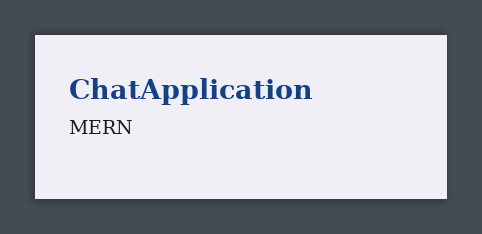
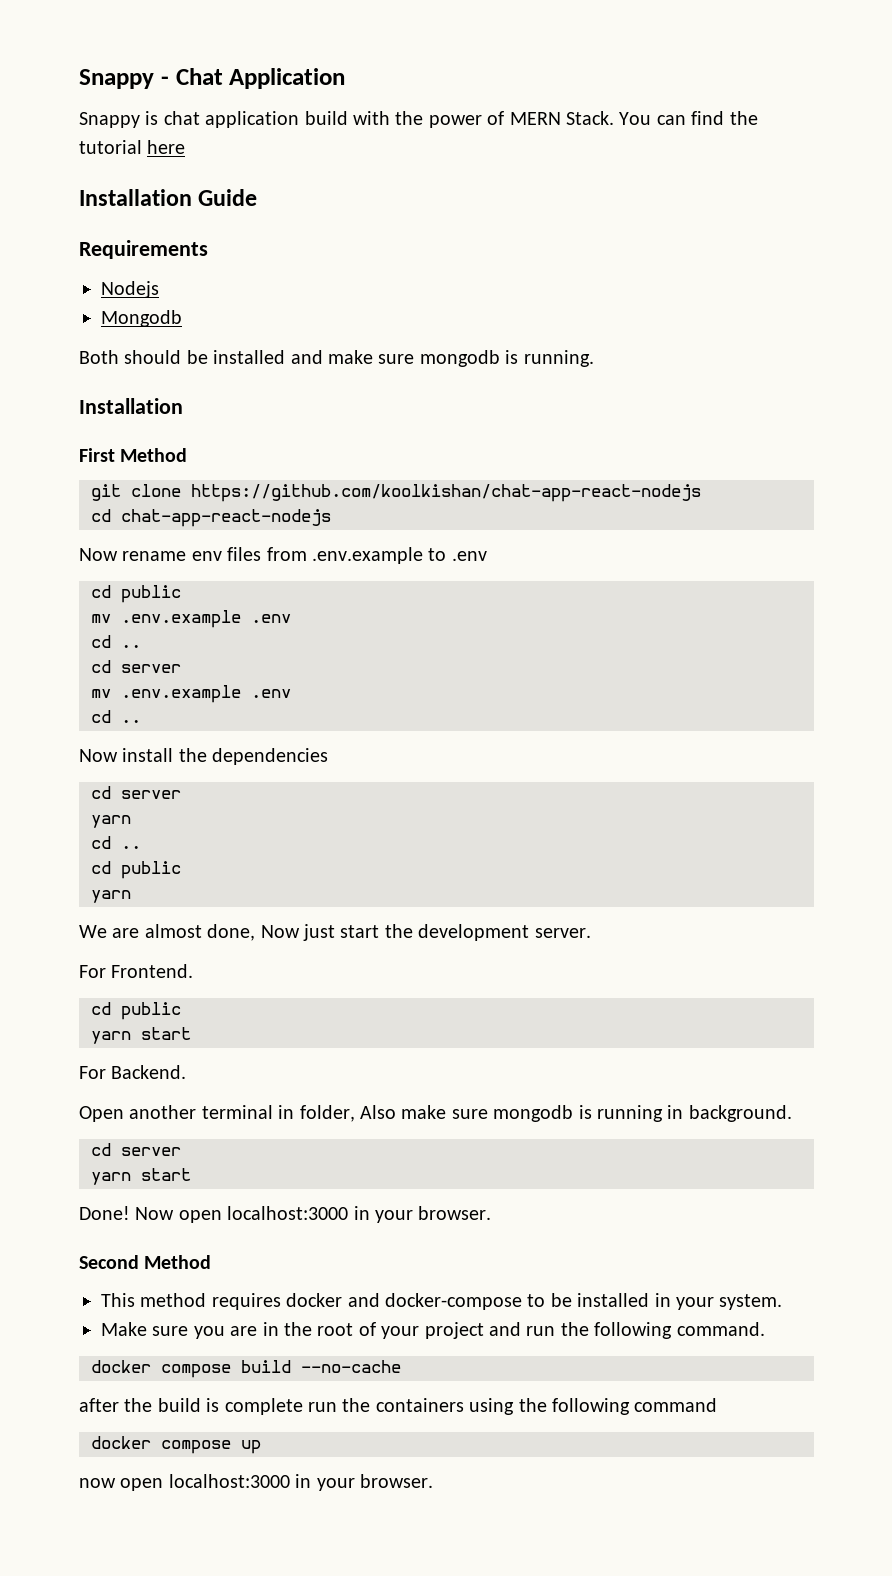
- ChatApplication
- MERN
+ Snappy - Chat Application
+ Snappy is chat application build with the power of MERN Stack. You can find the tutorial here
+ Installation Guide
+ Requirements
+ Nodejs
+ Mongodb
+ Both should be installed and make sure mongodb is running.
+ Installation
+ First Method
+ git clone https://github.com/koolkishan/chat-app-react-nodejs
+ cd chat-app-react-nodejs
+ Now rename env files from .env.example to .env
+ cd public
+ mv .env.example .env
+ cd ..
+ cd server
+ mv .env.example .env
+ cd ..
+ Now install the dependencies
+ cd server
+ yarn
+ cd ..
+ cd public
+ yarn
+ We are almost done, Now just start the development server.
+ For Frontend.
+ cd public
+ yarn start
+ For Backend.
+ Open another terminal in folder, Also make sure mongodb is running in background.
+ cd server
+ yarn start
+ Done! Now open localhost:3000 in your browser.
+ Second Method
+ This method requires docker and docker-compose to be installed in your system.
+ Make sure you are in the root of your project and run the following command.
+ docker compose build --no-cache
+ after the build is complete run the containers using the following command
+ docker compose up
+ now open localhost:3000 in your browser.

